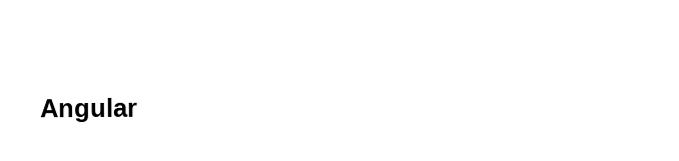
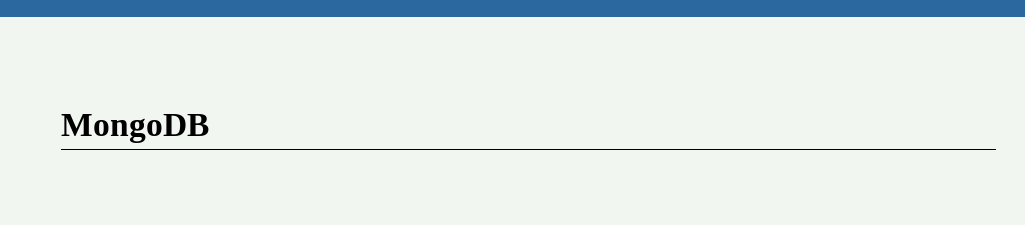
- Angular
+ MongoDB

